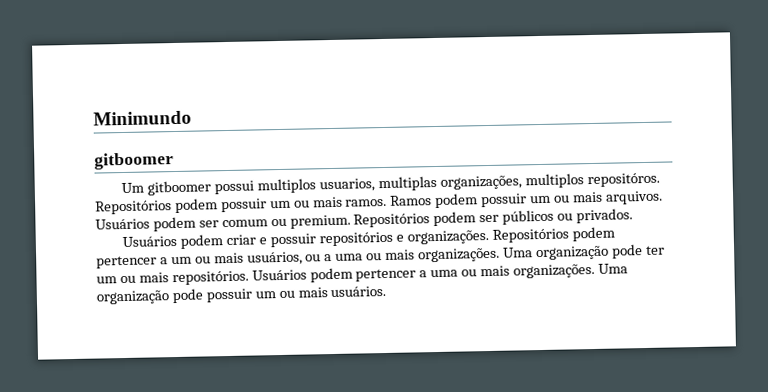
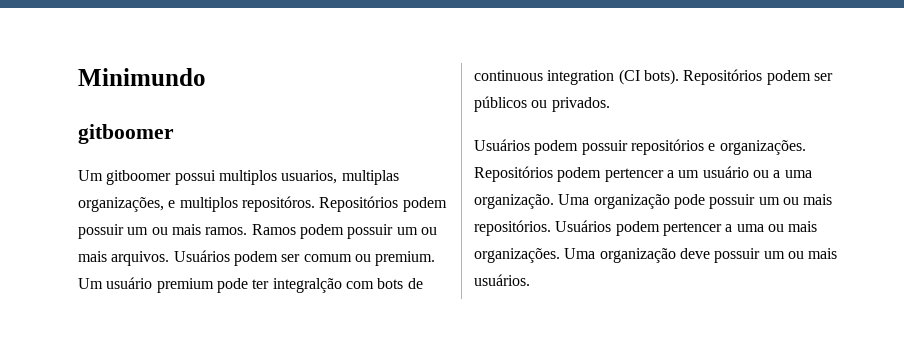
- Um gitboomer possui multiplos usuarios, multiplas organizações, multiplos repositóros.
+ Um gitboomer possui multiplos usuarios, multiplas organizações, e multiplos repositóros.
+ Um usuário premium pode ter integralção com bots de continuous integration (CI bots).
- Usuários podem criar e possuir repositórios e organizações.
+ Usuários podem possuir repositórios e organizações.
- Repositórios podem pertencer a um ou mais usuários, ou a uma ou mais organizações. Uma organização pode ter um ou mais repositórios.
+ Repositórios podem pertencer a um usuário ou a uma organização. Uma organização pode possuir um ou mais repositórios.
- Uma organização pode possuir um ou mais usuários.
+ Uma organização deve possuir um ou mais usuários.

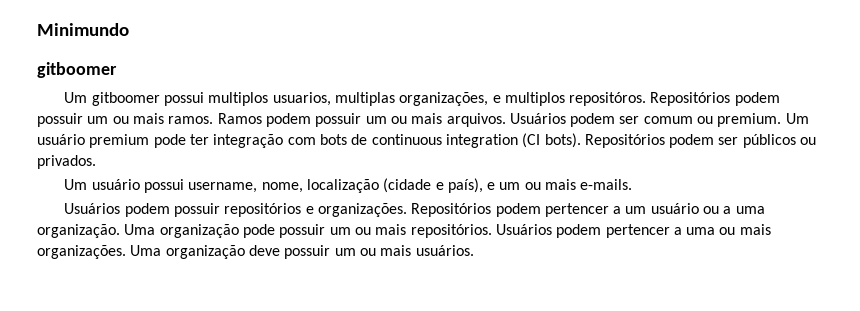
- Um usuário premium pode ter integralção com bots de continuous integration (CI bots).
+ Um usuário premium pode ter integração com bots de continuous integration (CI bots).
+ Um usuário possui username, nome, localização (cidade e país), e um ou mais e-mails.

